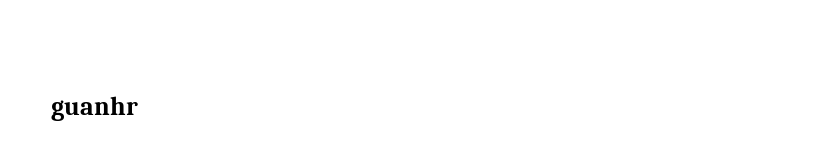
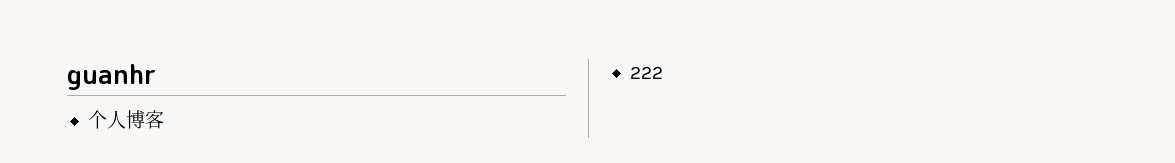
+ 个人博客
+ 222

